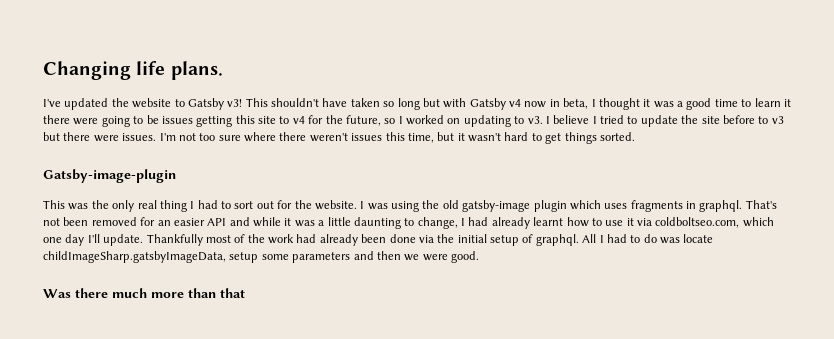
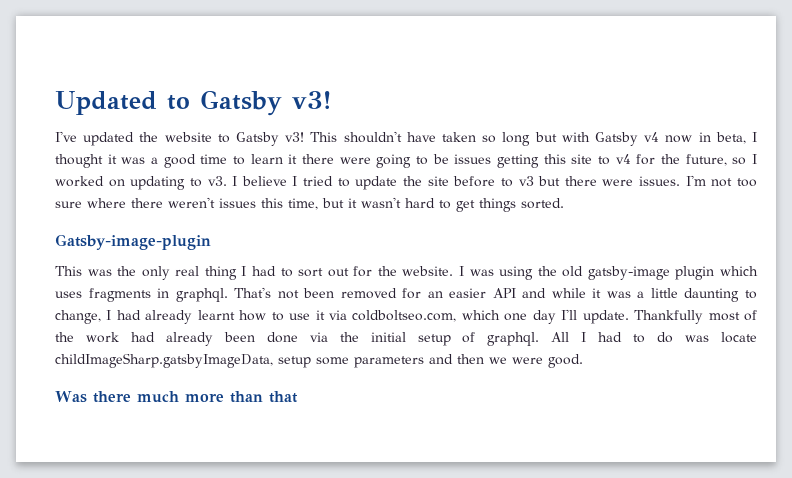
- Changing life plans.
+ Updated to Gatsby v3!

